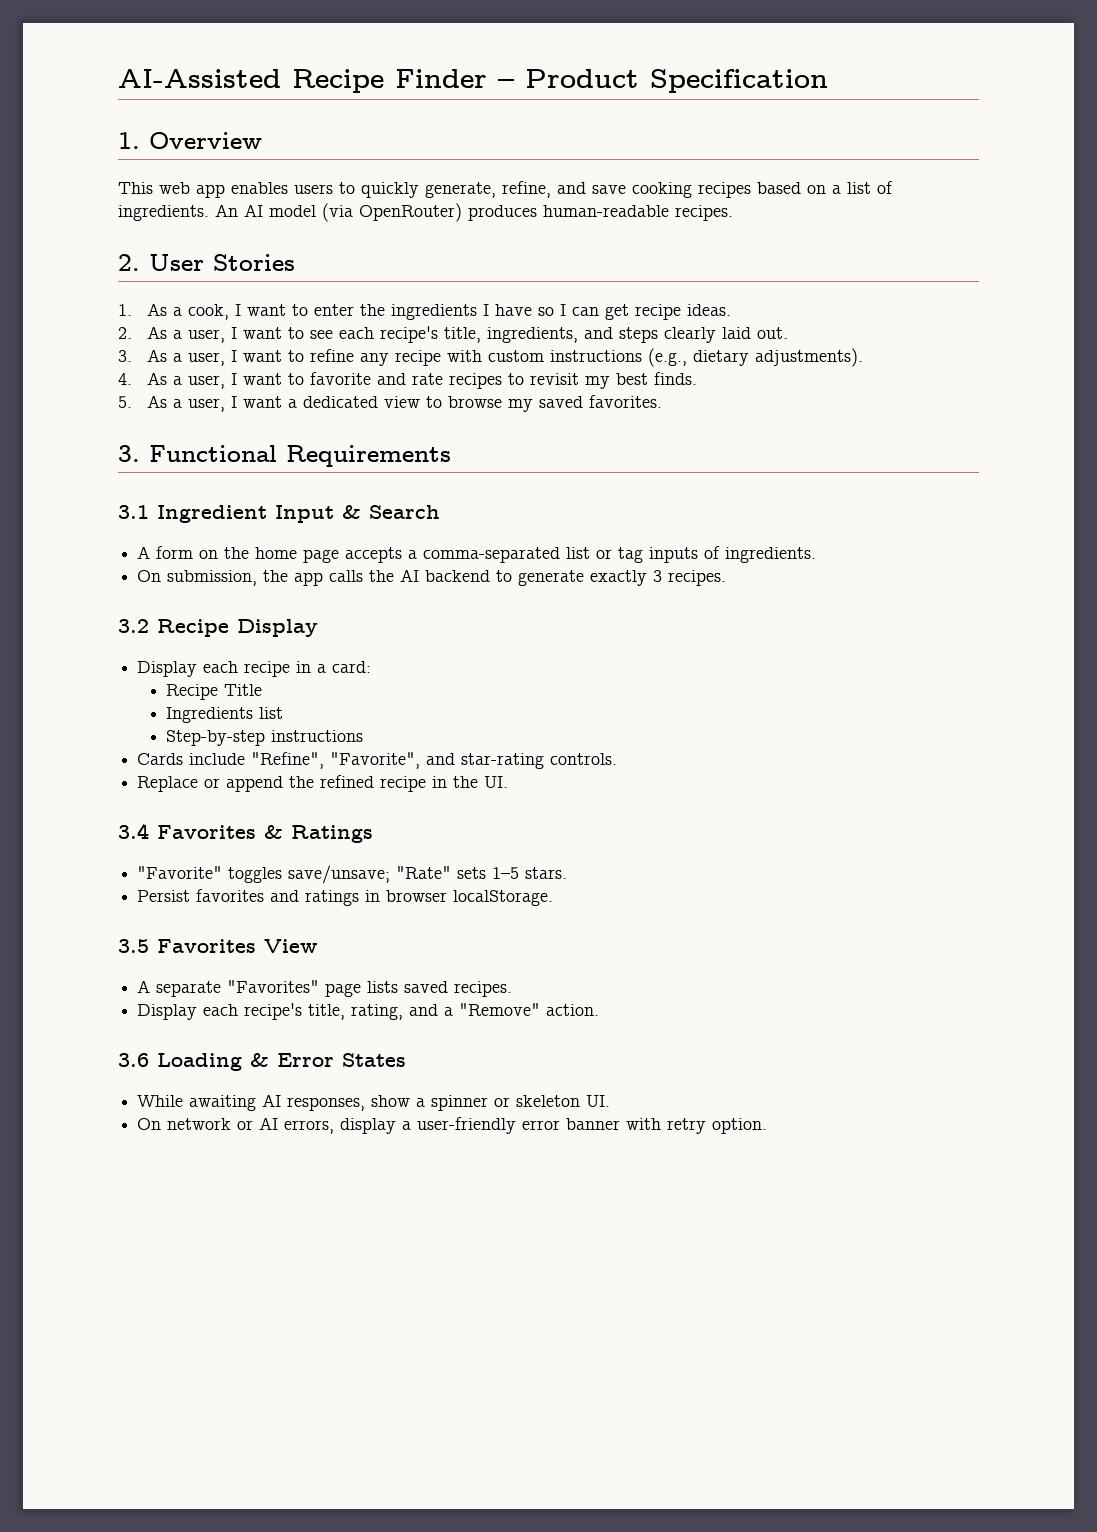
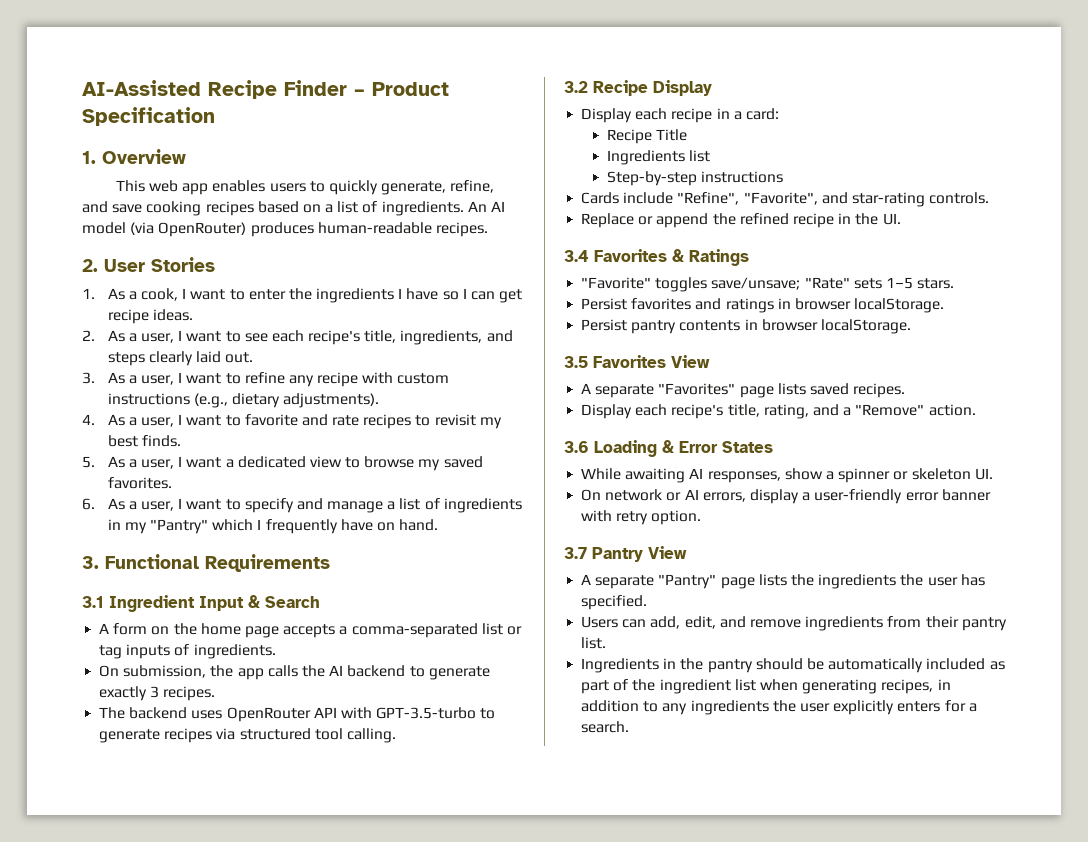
+ 6. As a user, I want to specify and manage a list of ingredients in my "Pantry" which I frequently have on hand.
+ The backend uses OpenRouter API with GPT-3.5-turbo to generate recipes via structured tool calling.
+ Persist pantry contents in browser localStorage.
+ 3.7 Pantry View
+ A separate "Pantry" page lists the ingredients the user has specified.
+ Users can add, edit, and remove ingredients from their pantry list.
+ Ingredients in the pantry should be automatically included as part of the ingredient list when generating recipes, in addition to any ingredients the user explicitly enters for a search.

